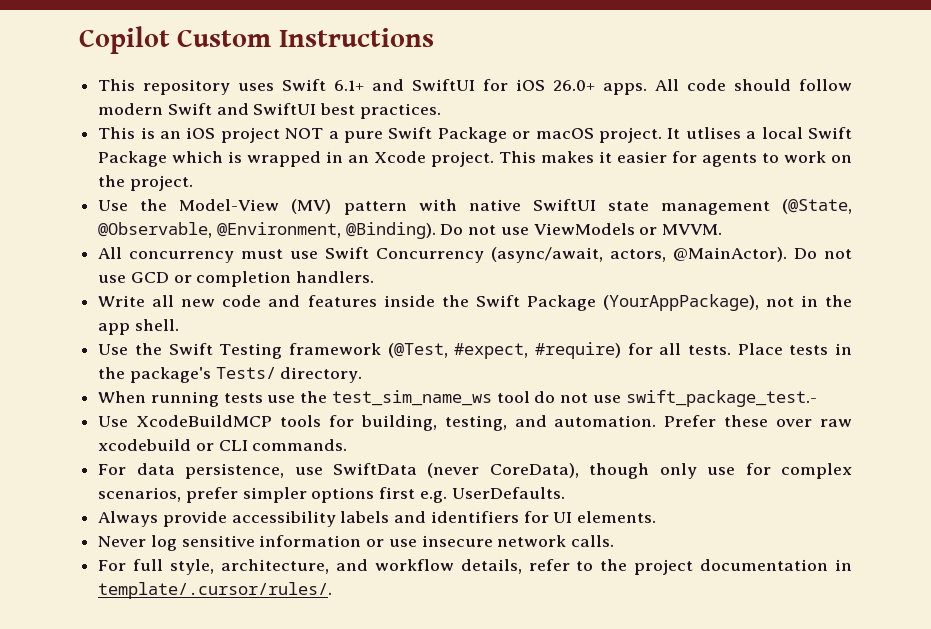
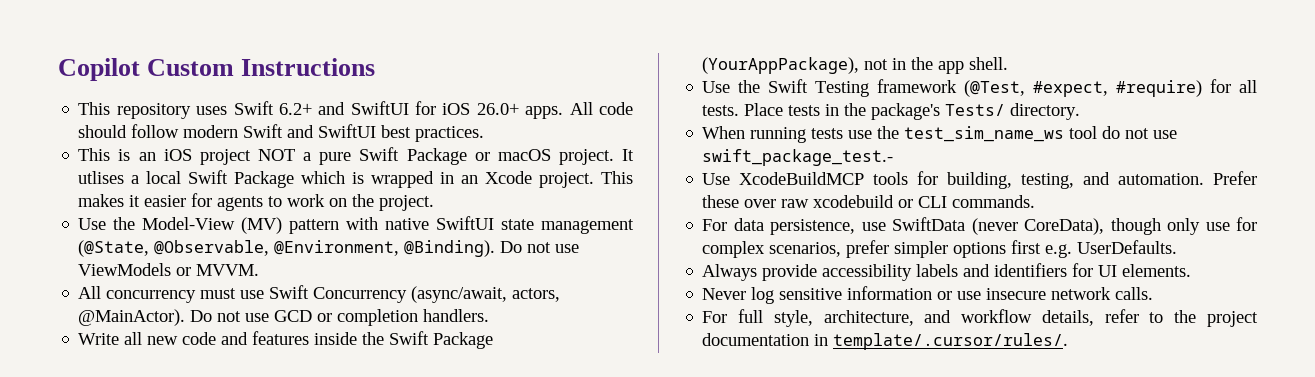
- This repository uses Swift 6.1+ and SwiftUI for iOS 26.0+ apps.
+ This repository uses Swift 6.2+ and SwiftUI for iOS 26.0+ apps.

